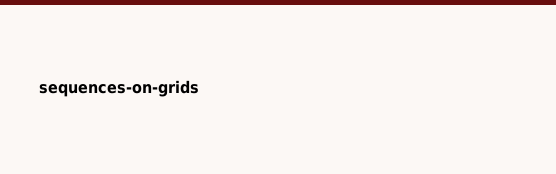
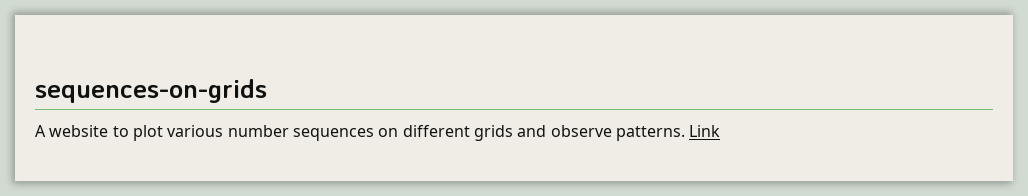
+ A website to plot various number sequences on different grids and observe patterns. Link

